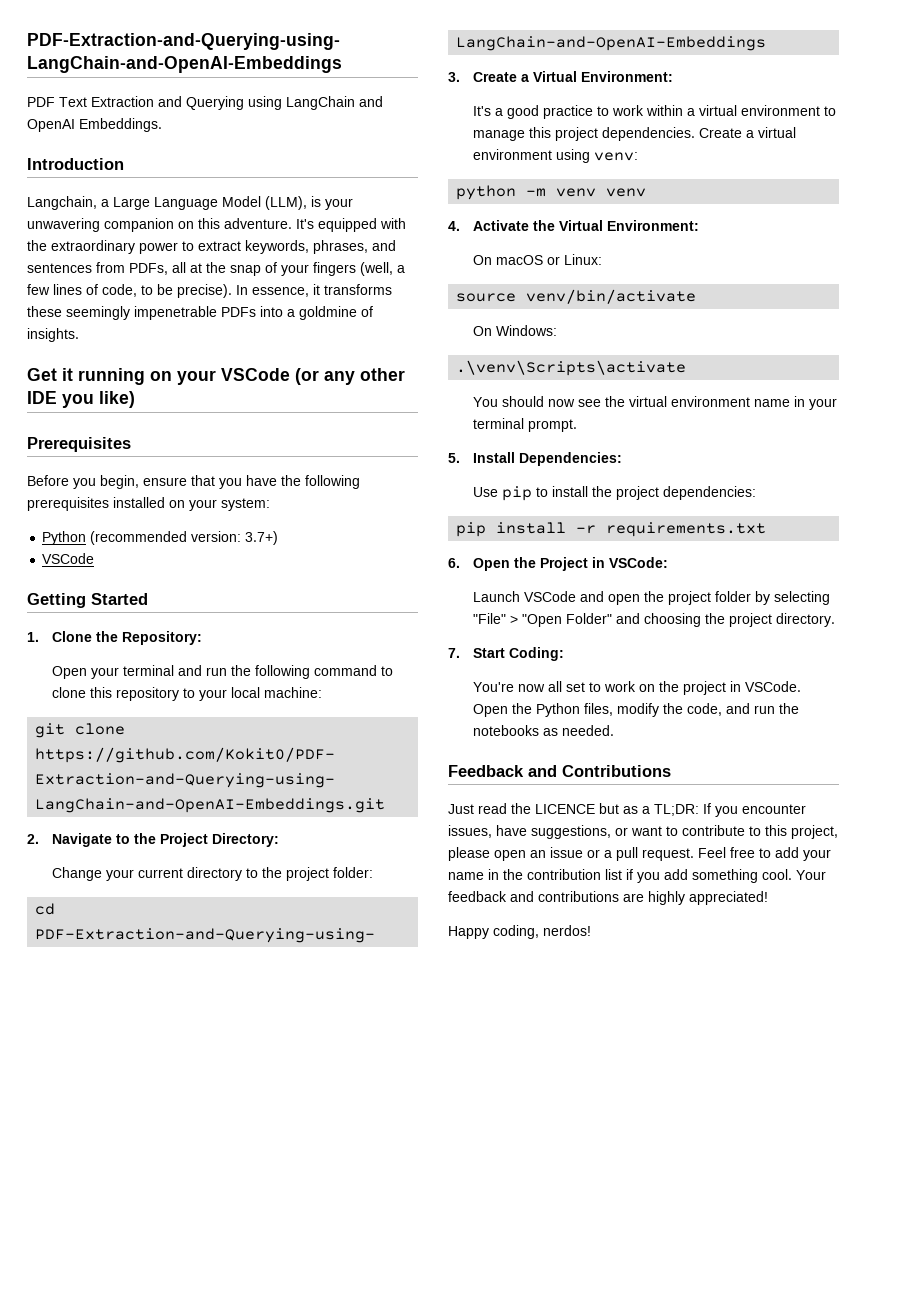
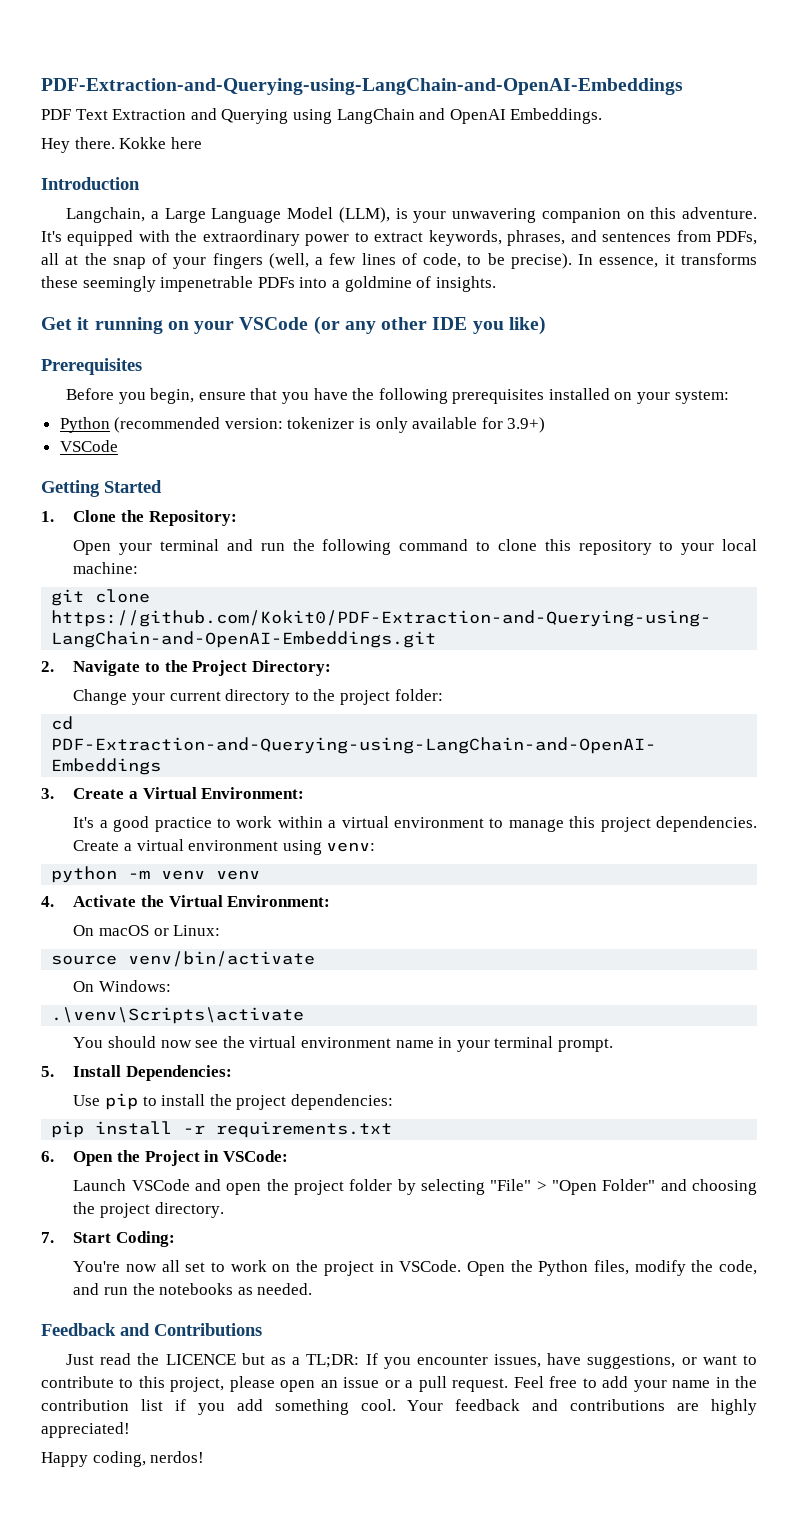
+ Hey there. Kokke here
- Python (recommended version: 3.7+)
+ Python (recommended version: tokenizer is only available for 3.9+)

